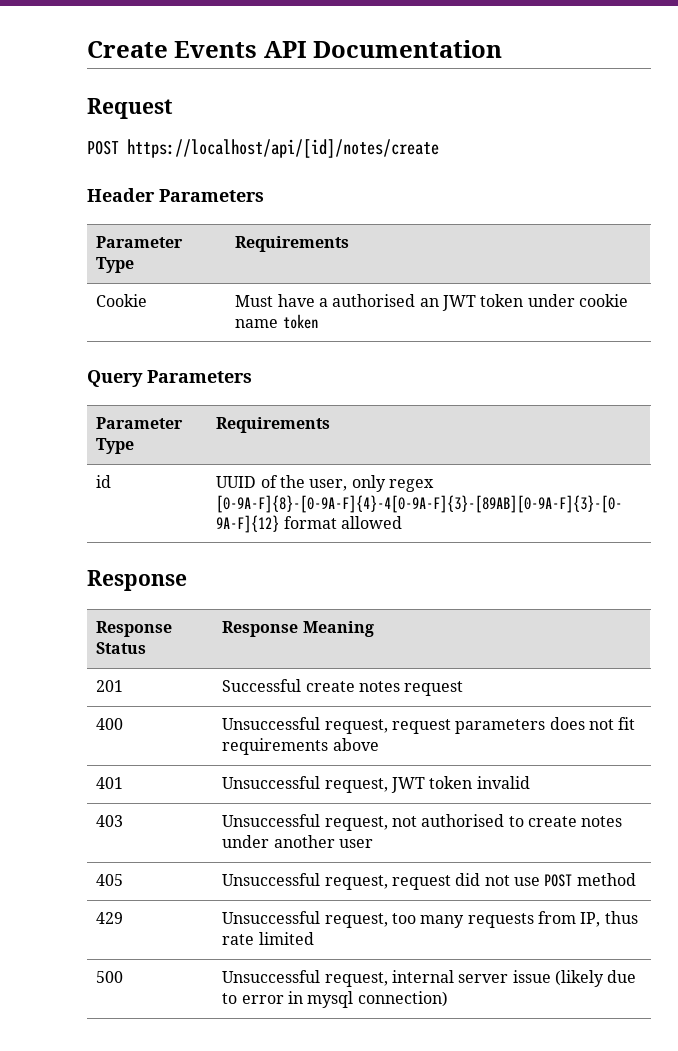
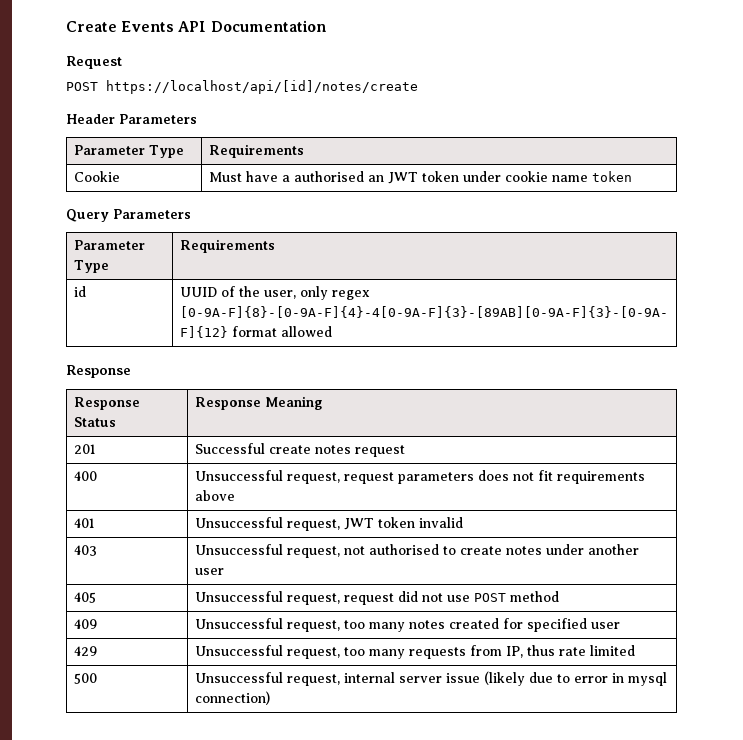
+ 409 | Unsuccessful request, too many notes created for specified user

